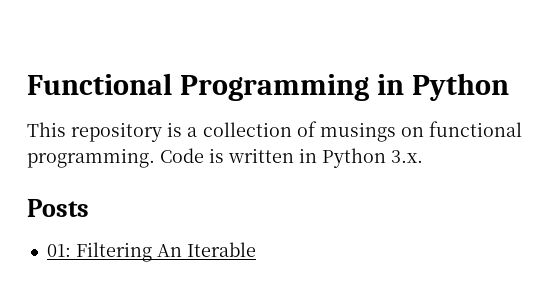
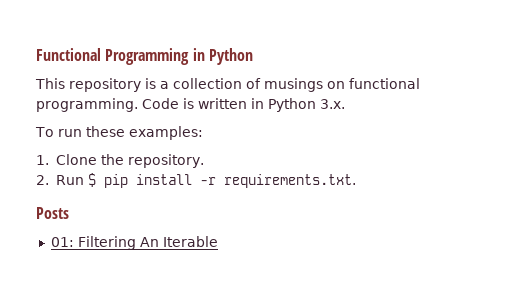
+ To run these examples:
+ 1. Clone the repository.
+ 2. Run $ pip install -r requirements.txt.

